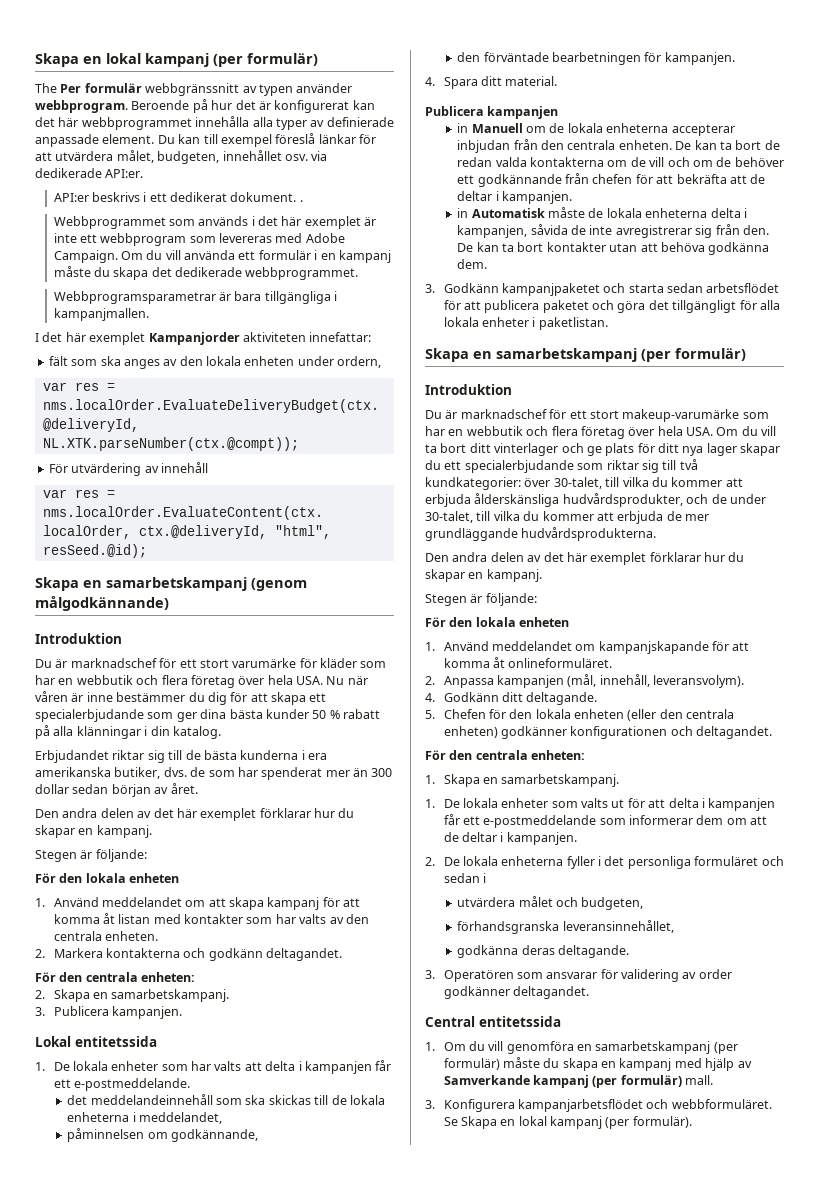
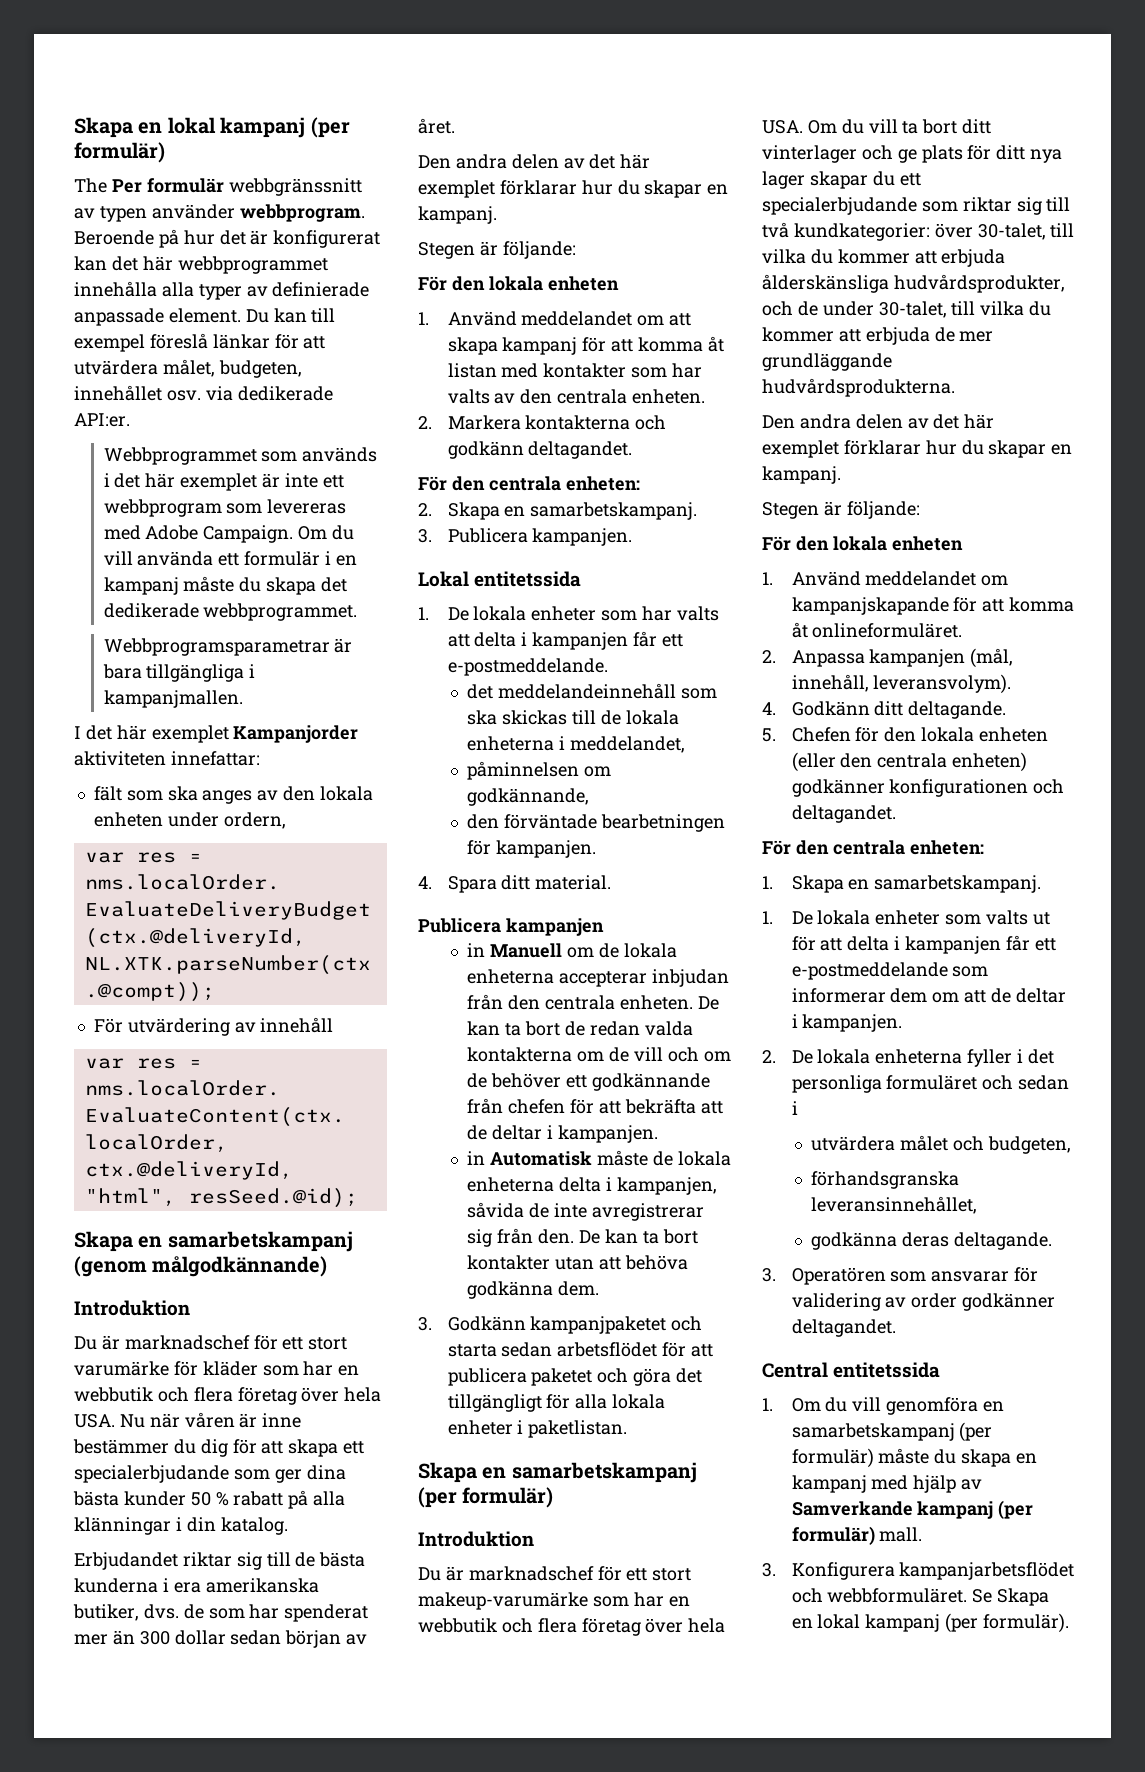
- API:er beskrivs i ett dedikerat dokument. .

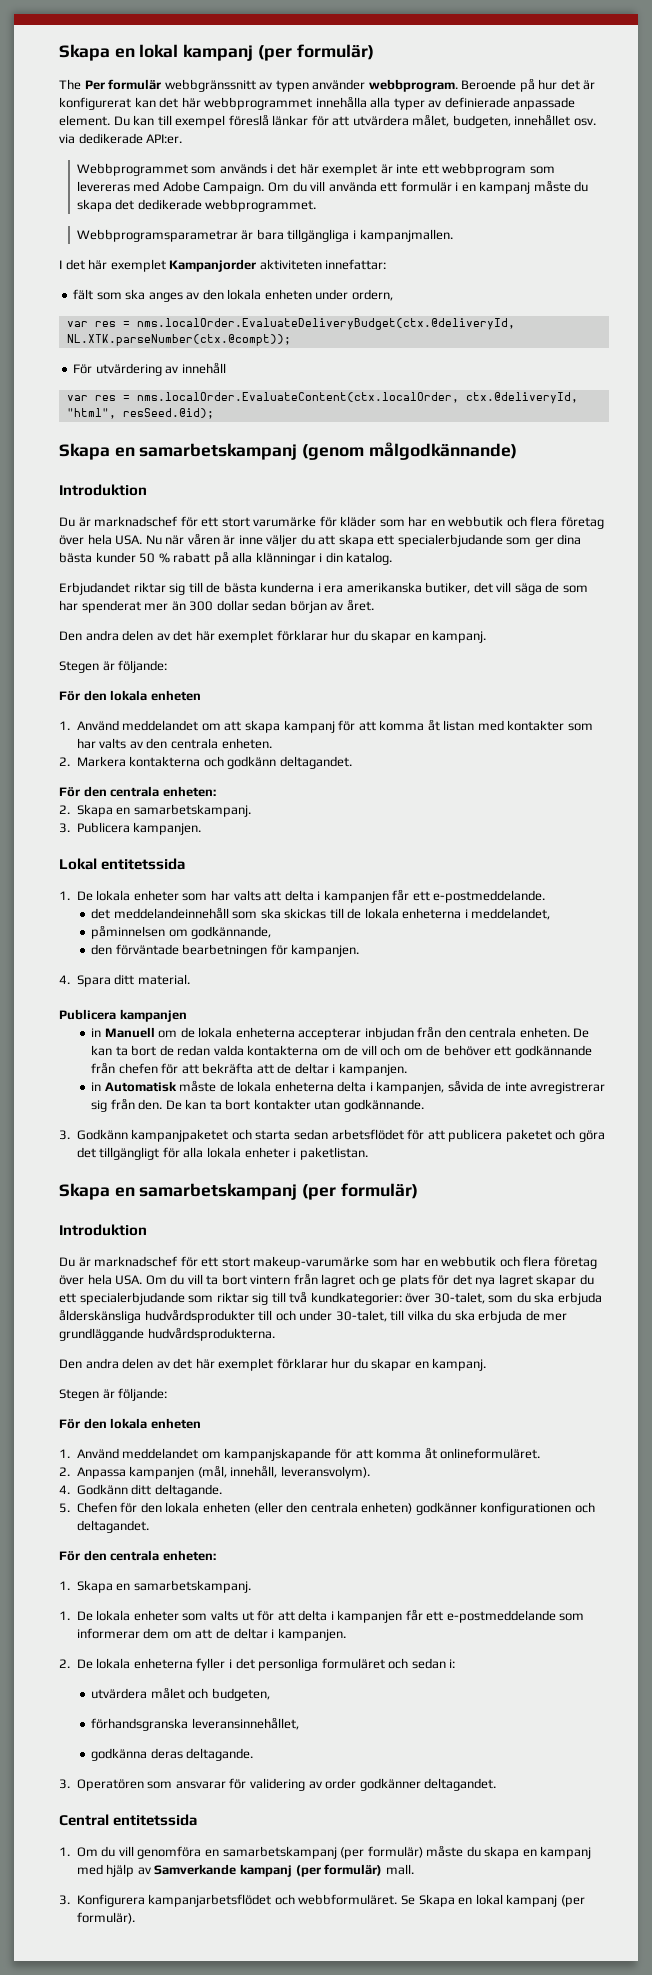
- Du är marknadschef för ett stort varumärke för kläder som har en webbutik och flera företag över hela USA. Nu när våren är inne bestämmer du dig för att skapa ett specialerbjudande som ger dina bästa kunder 50 % rabatt på alla klänningar i din katalog.
+ Du är marknadschef för ett stort varumärke för kläder som har en webbutik och flera företag över hela USA. Nu när våren är inne väljer du att skapa ett specialerbjudande som ger dina bästa kunder 50 % rabatt på alla klänningar i din katalog.
- Erbjudandet riktar sig till de bästa kunderna i era amerikanska butiker, dvs. de som har spenderat mer än 300 dollar sedan början av året.
+ Erbjudandet riktar sig till de bästa kunderna i era amerikanska butiker, det vill säga de som har spenderat mer än 300 dollar sedan början av året.
- De kan ta bort kontakter utan att behöva godkänna dem.
+ De kan ta bort kontakter utan godkännande.
- Du är marknadschef för ett stort makeup-varumärke som har en webbutik och flera företag över hela USA. Om du vill ta bort ditt vinterlager och ge plats för ditt nya lager skapar du ett specialerbjudande som riktar sig till två kundkategorier: över 30-talet, till vilka du kommer att erbjuda ålderskänsliga hudvårdsprodukter, och de under 30-talet, till vilka du kommer att erbjuda de mer grundläggande hudvårdsprodukterna.
+ Du är marknadschef för ett stort makeup-varumärke som har en webbutik och flera företag över hela USA. Om du vill ta bort vintern från lagret och ge plats för det nya lagret skapar du ett specialerbjudande som riktar sig till två kundkategorier: över 30-talet, som du ska erbjuda ålderskänsliga hudvårdsprodukter till och under 30-talet, till vilka du ska erbjuda de mer grundläggande hudvårdsprodukterna.
- 2. De lokala enheterna fyller i det personliga formuläret och sedan i
+ 2. De lokala enheterna fyller i det personliga formuläret och sedan i:

